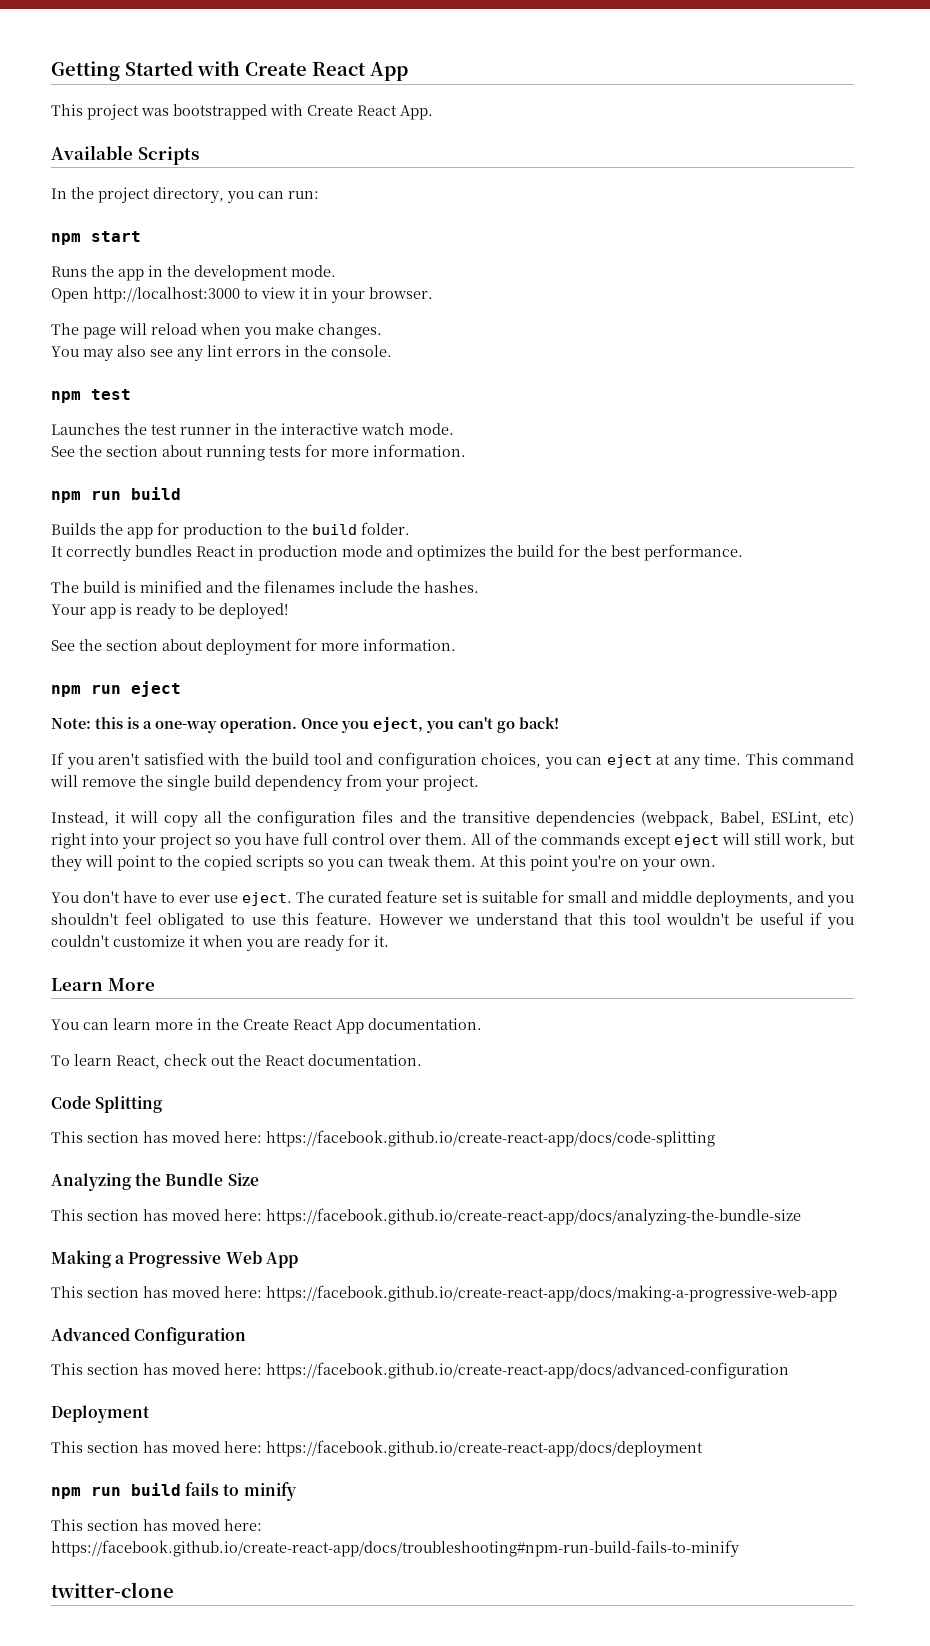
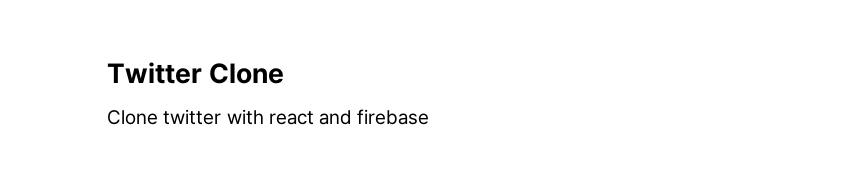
- Getting Started with Create React App
- This project was bootstrapped with Create React App.
- Available Scripts
- In the project directory, you can run:
- npm start
- Runs the app in the development mode.
- Open http://localhost:3000 to view it in your browser.
- The page will reload when you make changes.
- You may also see any lint errors in the console.
- npm test
- Launches the test runner in the interactive watch mode.
- See the section about running tests for more information.
- npm run build
- Builds the app for production to the build folder.
- It correctly bundles React in production mode and optimizes the build for the best performance.
- The build is minified and the filenames include the hashes.
- Your app is ready to be deployed!
- See the section about deployment for more information.
- npm run eject
- Note: this is a one-way operation. Once you eject, you can't go back!
- If you aren't satisfied with the build tool and configuration choices, you can eject at any time. This command will remove the single build dependency from your project.
- Instead, it will copy all the configuration files and the transitive dependencies (webpack, Babel, ESLint, etc) right into your project so you have full control over them. All of the commands except eject will still work, but they will point to the copied scripts so you can tweak them. At this point you're on your own.
- You don't have to ever use eject. The curated feature set is suitable for small and middle deployments, and you shouldn't feel obligated to use this feature. However we understand that this tool wouldn't be useful if you couldn't customize it when you are ready for it.
- Learn More
- You can learn more in the Create React App documentation.
- To learn React, check out the React documentation.
- Code Splitting
- This section has moved here: https://facebook.github.io/create-react-app/docs/code-splitting
- Analyzing the Bundle Size
- This section has moved here: https://facebook.github.io/create-react-app/docs/analyzing-the-bundle-size
- Making a Progressive Web App
- This section has moved here: https://facebook.github.io/create-react-app/docs/making-a-progressive-web-app
- Advanced Configuration
- This section has moved here: https://facebook.github.io/create-react-app/docs/advanced-configuration
- Deployment
- This section has moved here: https://facebook.github.io/create-react-app/docs/deployment
- npm run build fails to minify
- This section has moved here: https://facebook.github.io/create-react-app/docs/troubleshooting#npm-run-build-fails-to-minify
- twitter-clone
+ Twitter Clone
+ Clone twitter with react and firebase

